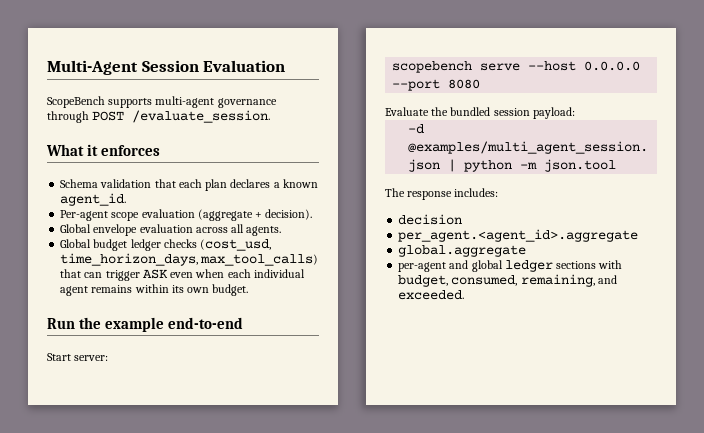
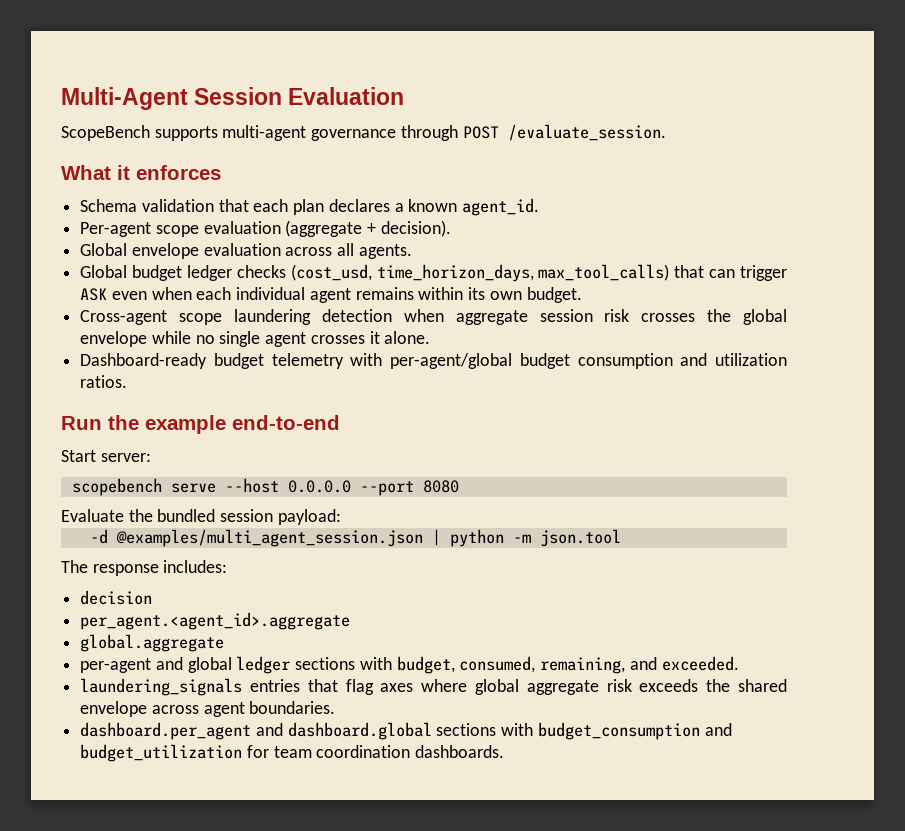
+ Cross-agent scope laundering detection when aggregate session risk crosses the global envelope while no single agent crosses it alone.
+ Dashboard-ready budget telemetry with per-agent/global budget consumption and utilization ratios.
+ laundering_signals entries that flag axes where global aggregate risk exceeds the shared envelope across agent boundaries.
+ dashboard.per_agent and dashboard.global sections with budget_consumption and budget_utilization for team coordination dashboards.

